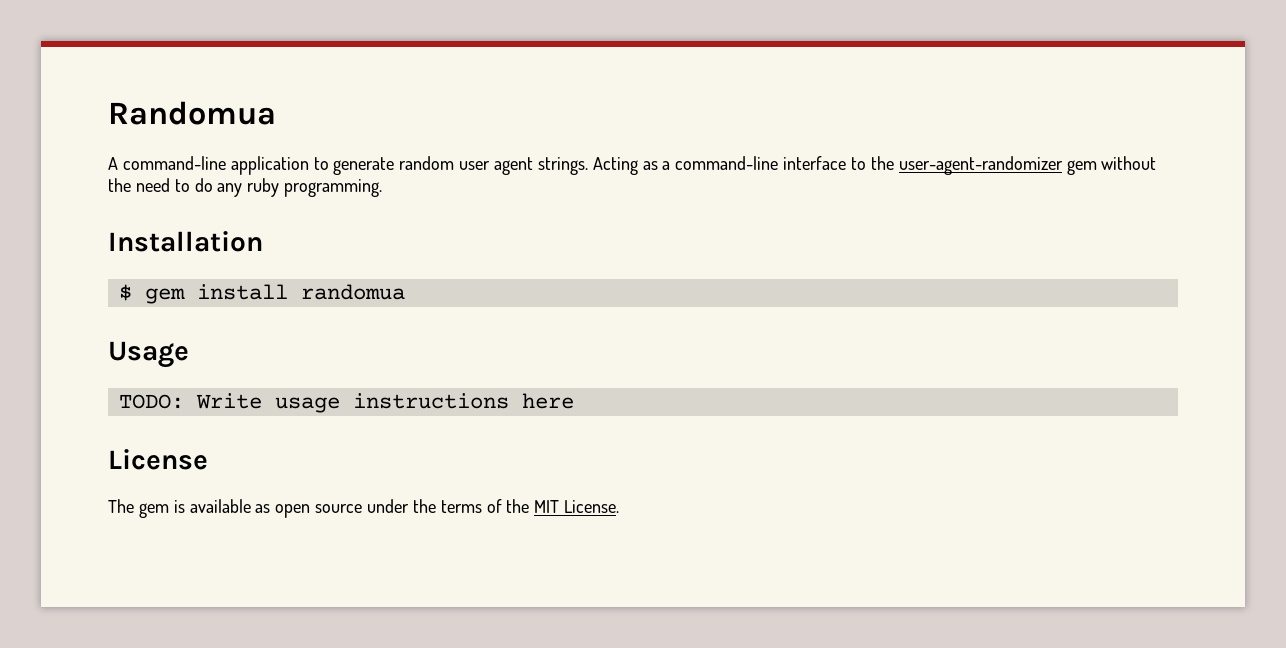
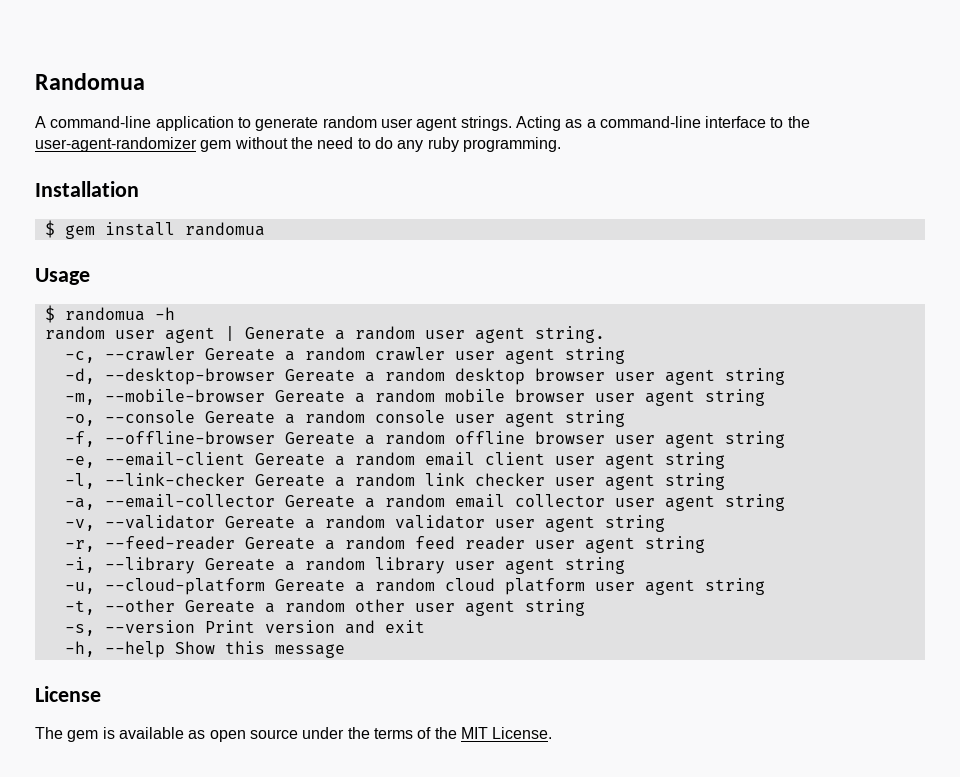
- TODO: Write usage instructions here
+ $ randomua -h
+ random user agent | Generate a random user agent string.
+ -c, --crawler Gereate a random crawler user agent string
+ -d, --desktop-browser Gereate a random desktop browser user agent string
+ -m, --mobile-browser Gereate a random mobile browser user agent string
+ -o, --console Gereate a random console user agent string
+ -f, --offline-browser Gereate a random offline browser user agent string
+ -e, --email-client Gereate a random email client user agent string
+ -l, --link-checker Gereate a random link checker user agent string
+ -a, --email-collector Gereate a random email collector user agent string
+ -v, --validator Gereate a random validator user agent string
+ -r, --feed-reader Gereate a random feed reader user agent string
+ -i, --library Gereate a random library user agent string
+ -u, --cloud-platform Gereate a random cloud platform user agent string
+ -t, --other Gereate a random other user agent string
+ -s, --version Print version and exit
+ -h, --help Show this message

